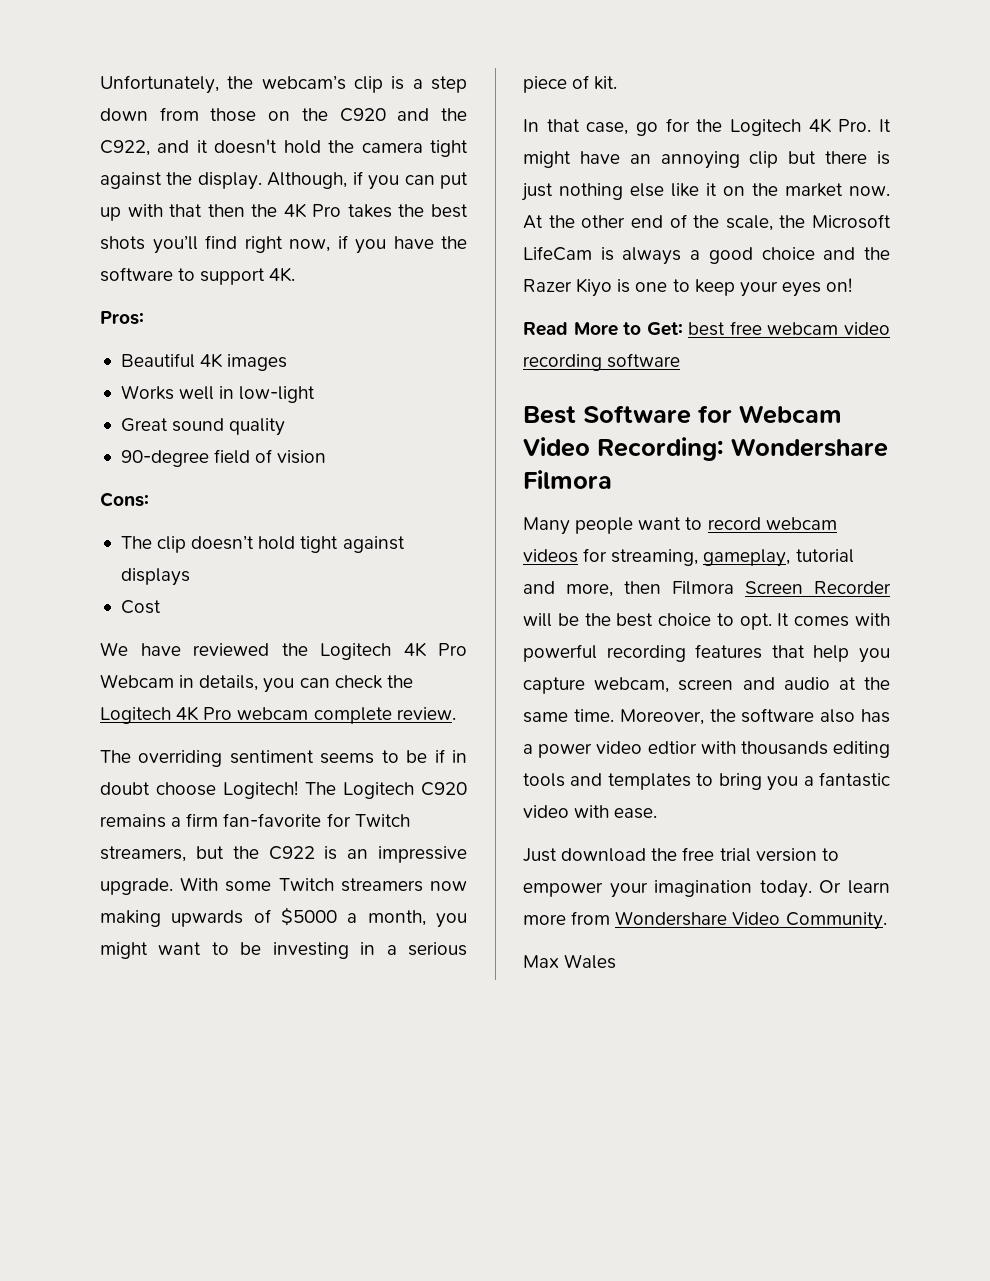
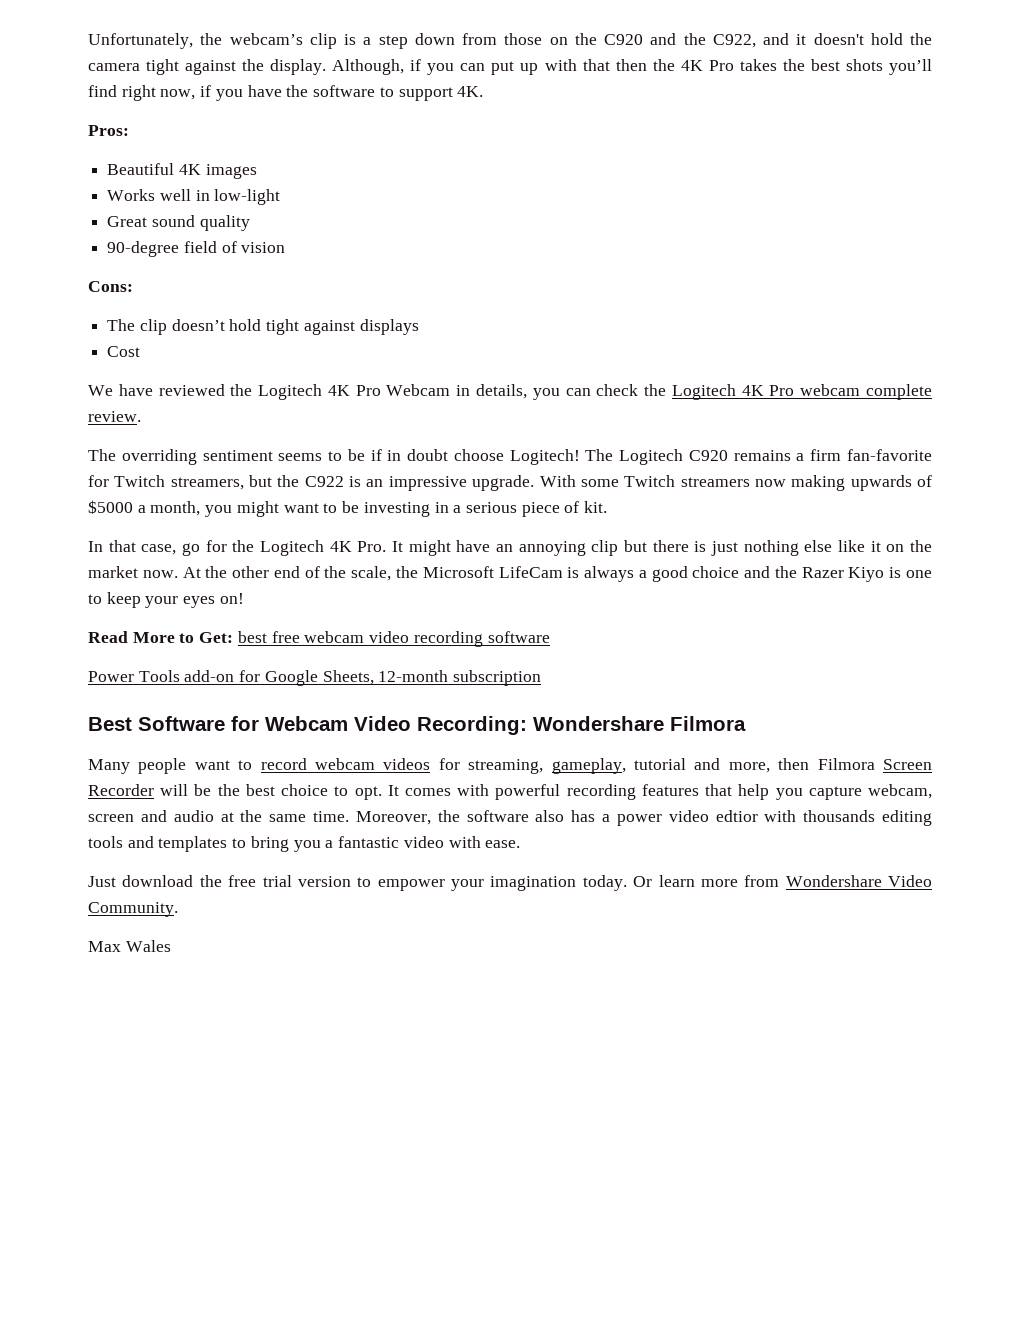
+ Power Tools add-on for Google Sheets, 12-month subscription

